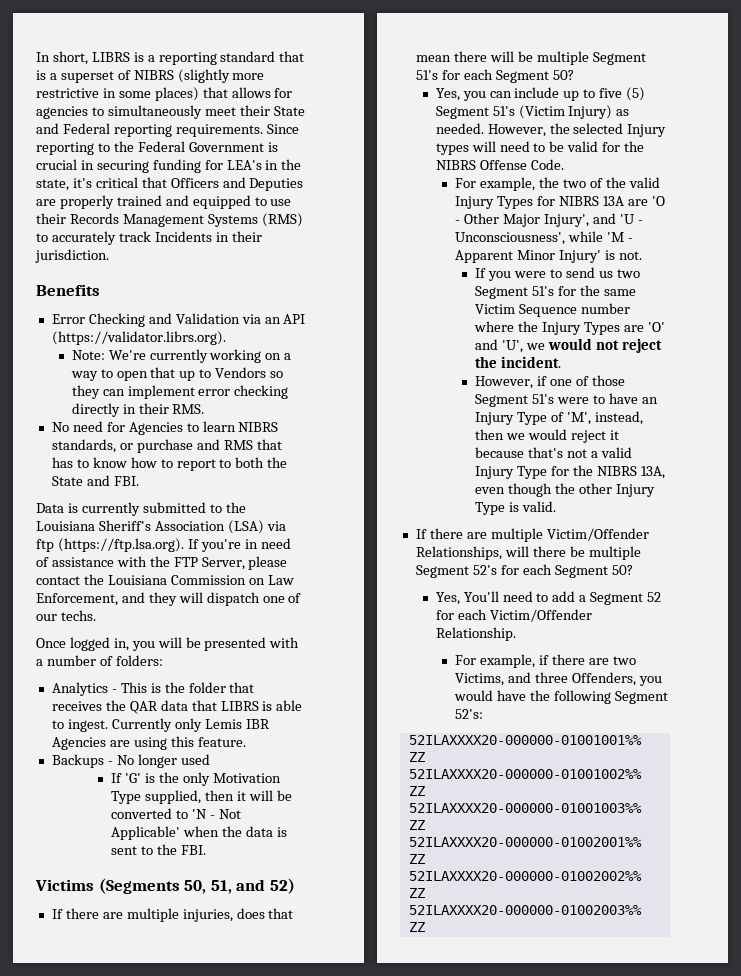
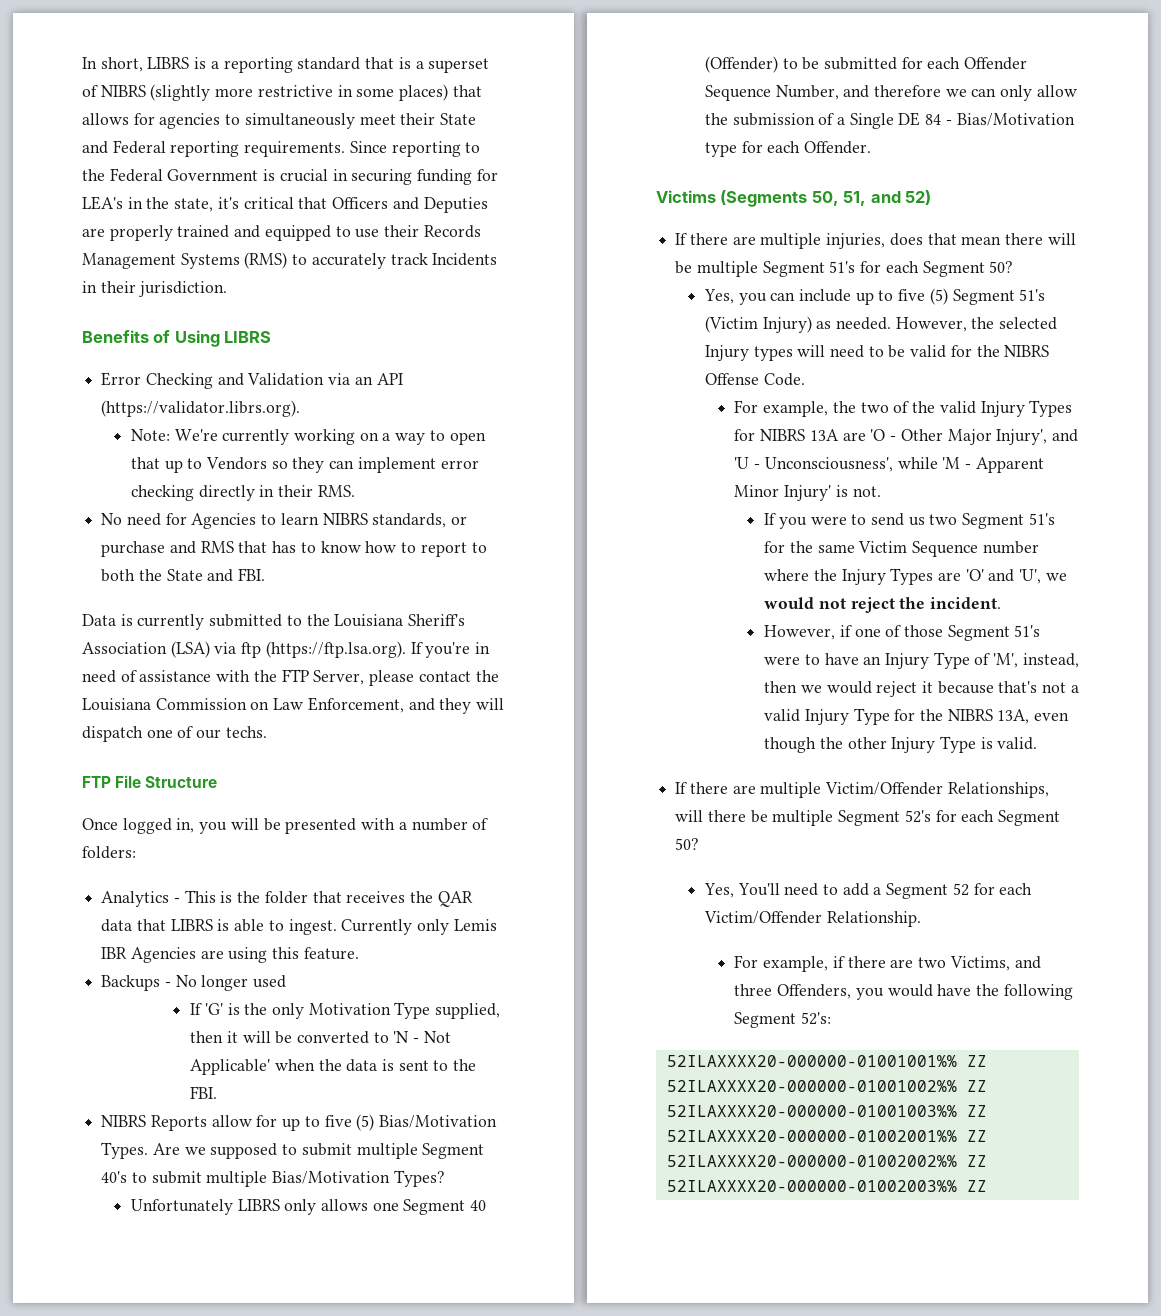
- Benefits
+ Benefits of Using LIBRS
+ FTP File Structure
+ NIBRS Reports allow for up to five (5) Bias/Motivation Types. Are we supposed to submit multiple Segment 40's to submit multiple Bias/Motivation Types?
+ Unfortunately LIBRS only allows one Segment 40 (Offender) to be submitted for each Offender Sequence Number, and therefore we can only allow the submission of a Single DE 84 - Bias/Motivation type for each Offender.

